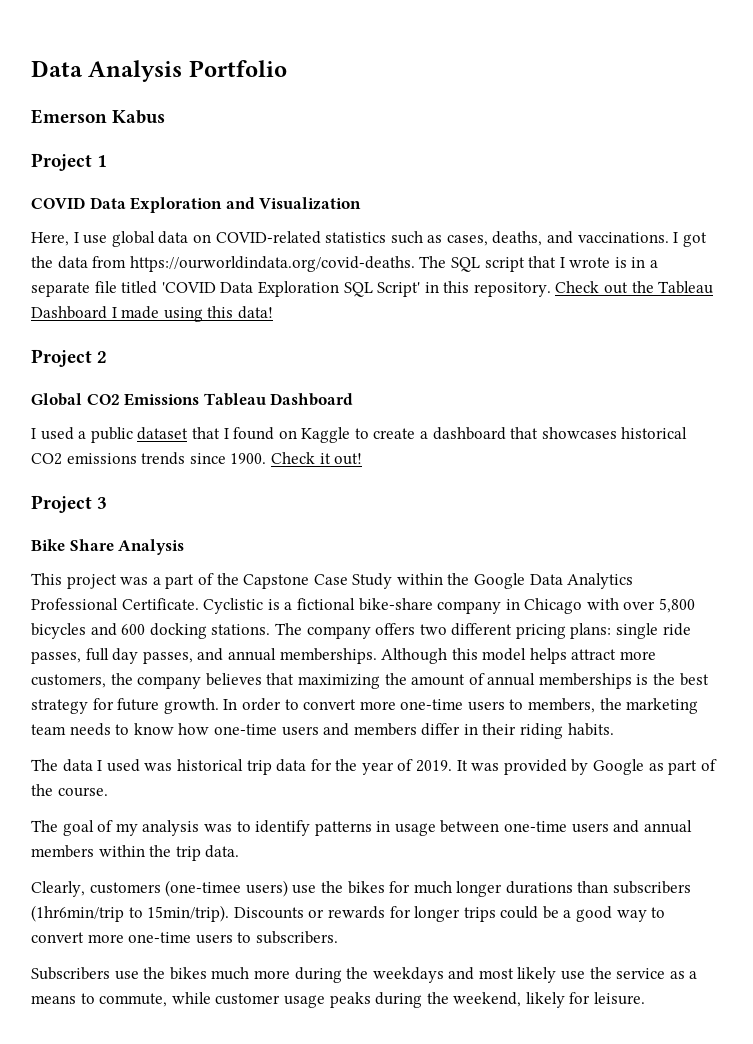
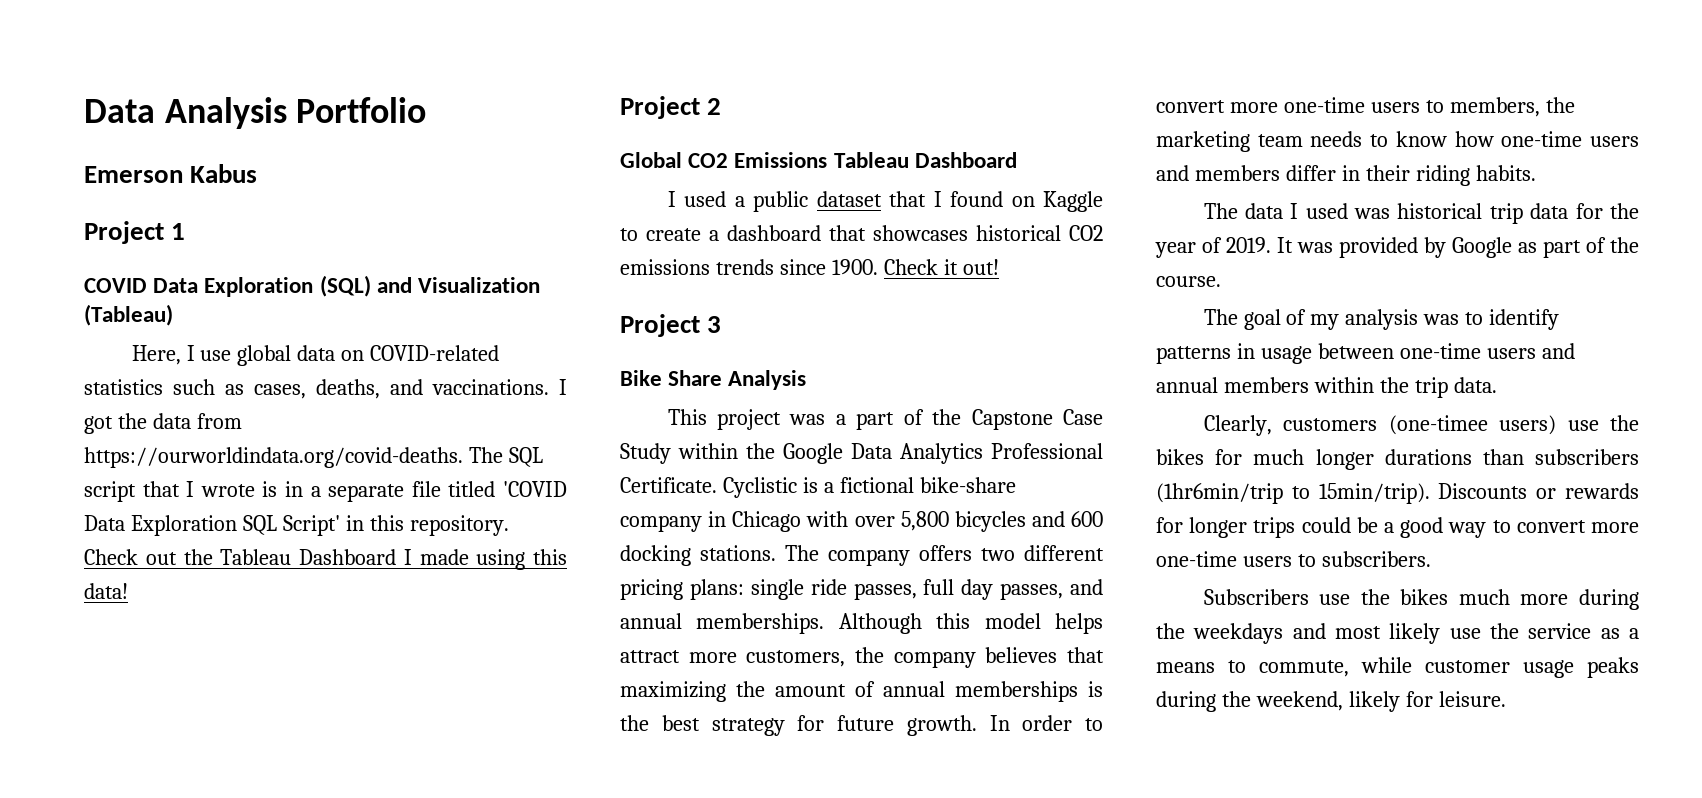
- COVID Data Exploration and Visualization
+ COVID Data Exploration (SQL) and Visualization (Tableau)

